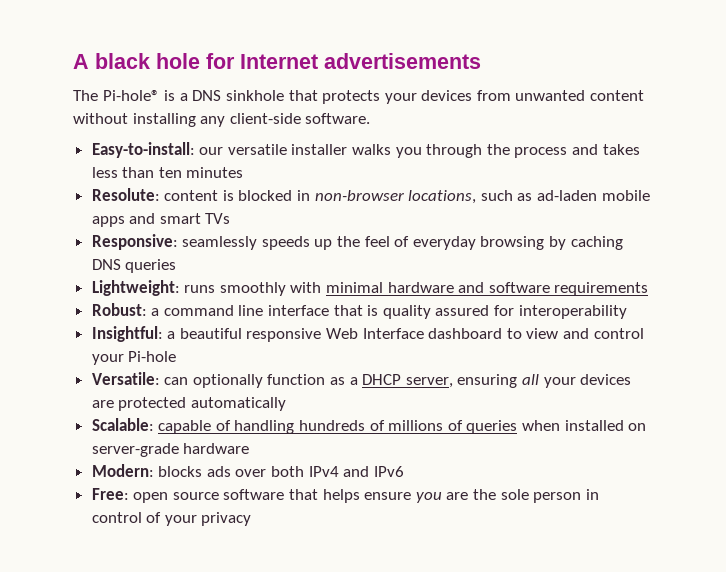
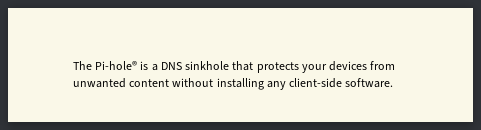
- A black hole for Internet advertisements
- Easy-to-install: our versatile installer walks you through the process and takes less than ten minutes
- Resolute: content is blocked in non-browser locations, such as ad-laden mobile apps and smart TVs
- Responsive: seamlessly speeds up the feel of everyday browsing by caching DNS queries
- Lightweight: runs smoothly with minimal hardware and software requirements
- Robust: a command line interface that is quality assured for interoperability
- Insightful: a beautiful responsive Web Interface dashboard to view and control your Pi-hole
- Versatile: can optionally function as a DHCP server, ensuring all your devices are protected automatically
- Scalable: capable of handling hundreds of millions of queries when installed on server-grade hardware
- Modern: blocks ads over both IPv4 and IPv6
- Free: open source software that helps ensure you are the sole person in control of your privacy

